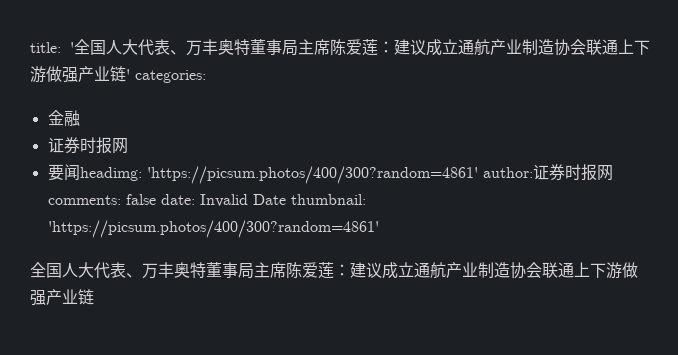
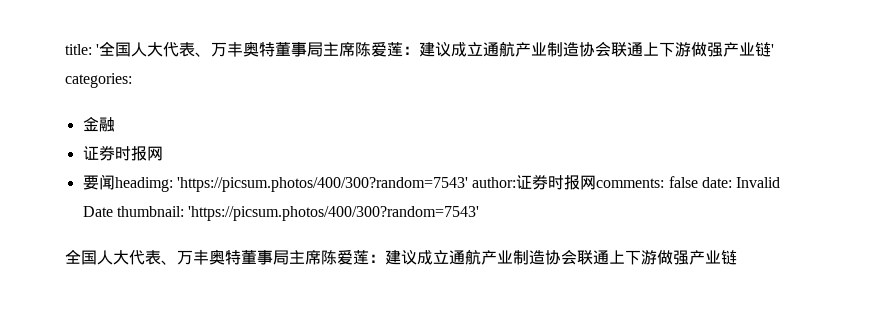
- 要闻headimg: 'https://picsum.photos/400/300?random=4861' author:证券时报网comments: false date: Invalid Date thumbnail: 'https://picsum.photos/400/300?random=4861'
+ 要闻headimg: 'https://picsum.photos/400/300?random=7543' author:证券时报网comments: false date: Invalid Date thumbnail: 'https://picsum.photos/400/300?random=7543'

